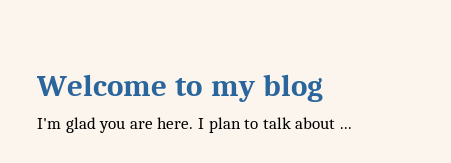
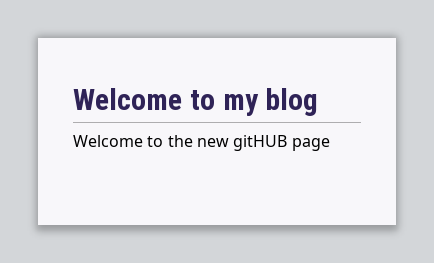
- I'm glad you are here. I plan to talk about ...
+ Welcome to the new gitHUB page

